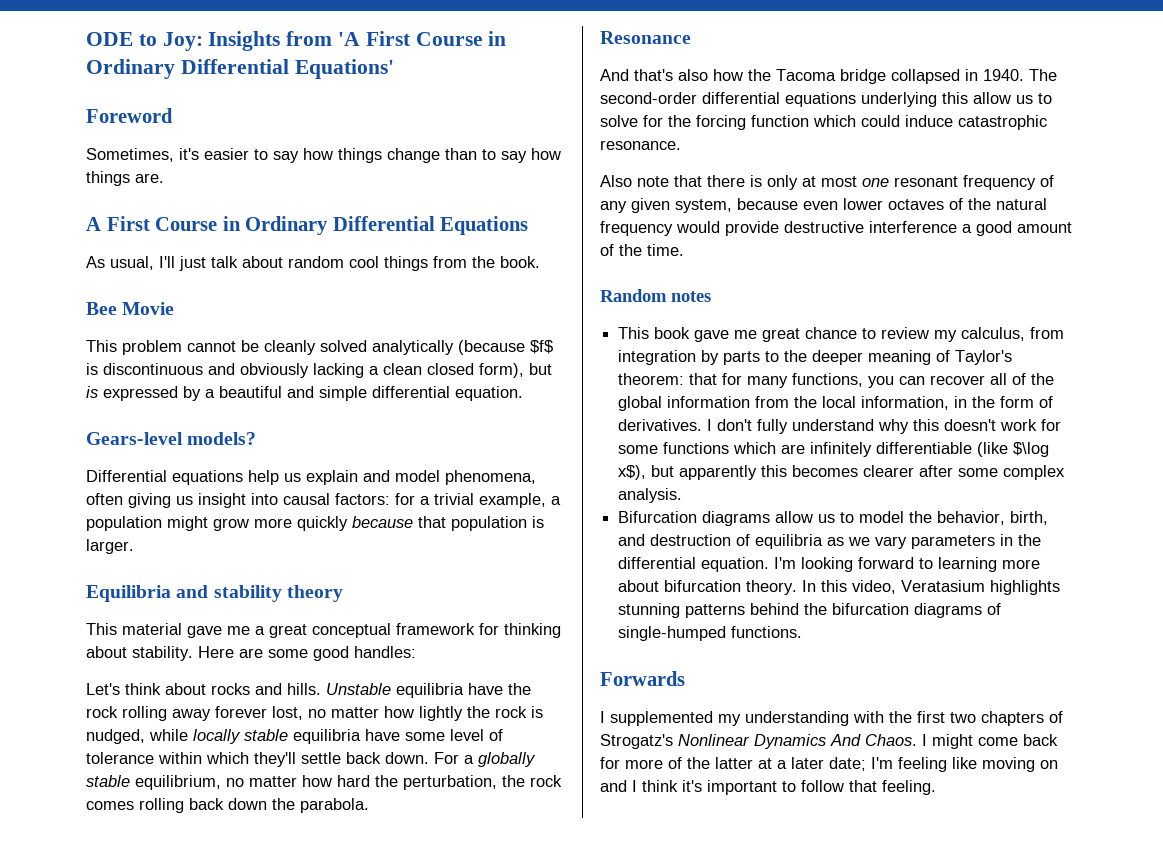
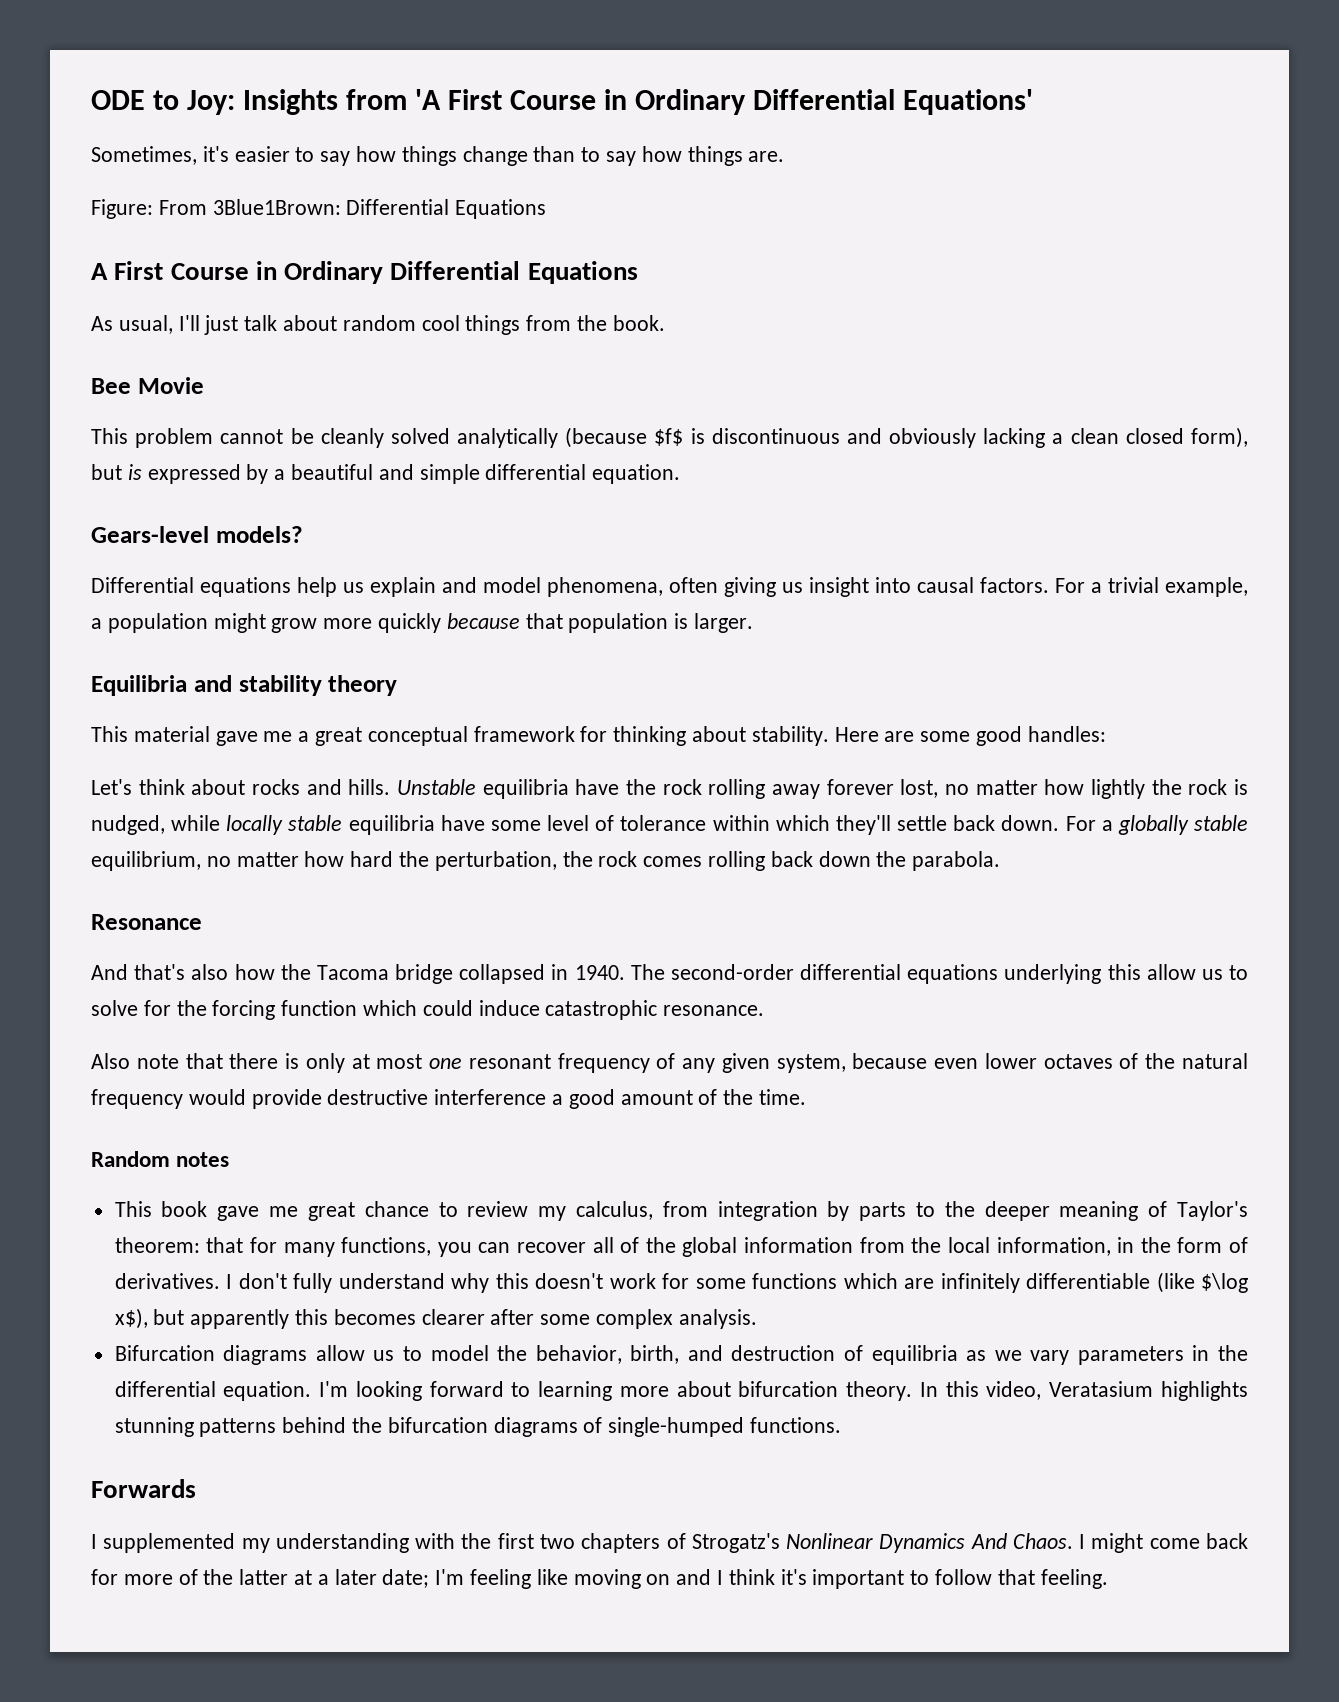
- Foreword
+ Figure: From 3Blue1Brown: Differential Equations
- Differential equations help us explain and model phenomena, often giving us insight into causal factors: for a trivial example, a population might grow more quickly because that population is larger.
+ Differential equations help us explain and model phenomena, often giving us insight into causal factors. For a trivial example, a population might grow more quickly because that population is larger.

